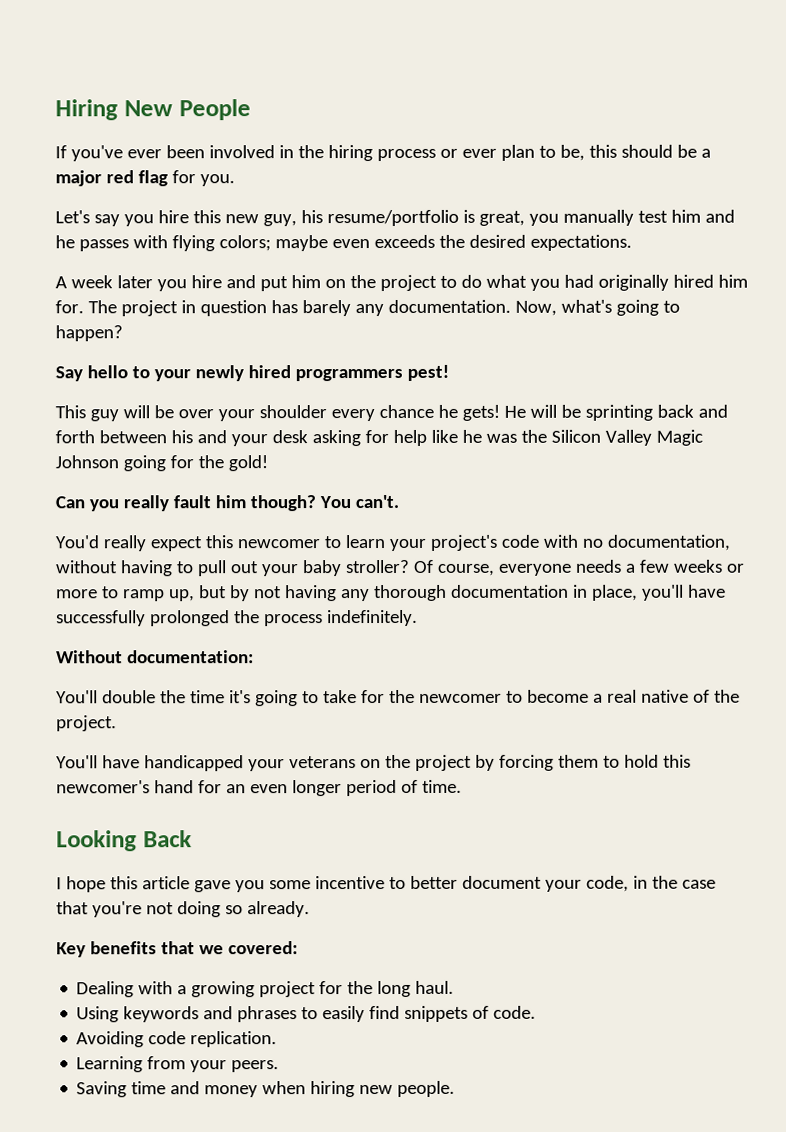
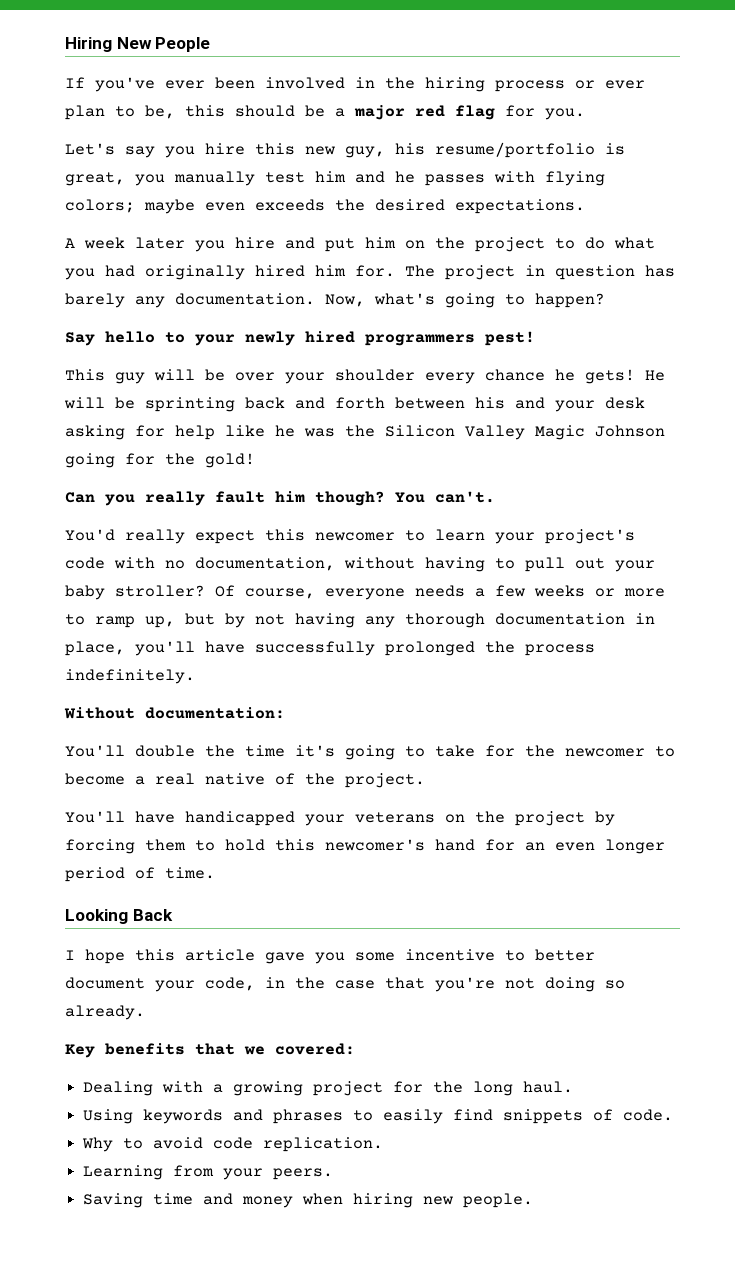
- Avoiding code replication.
+ Why to avoid code replication.

